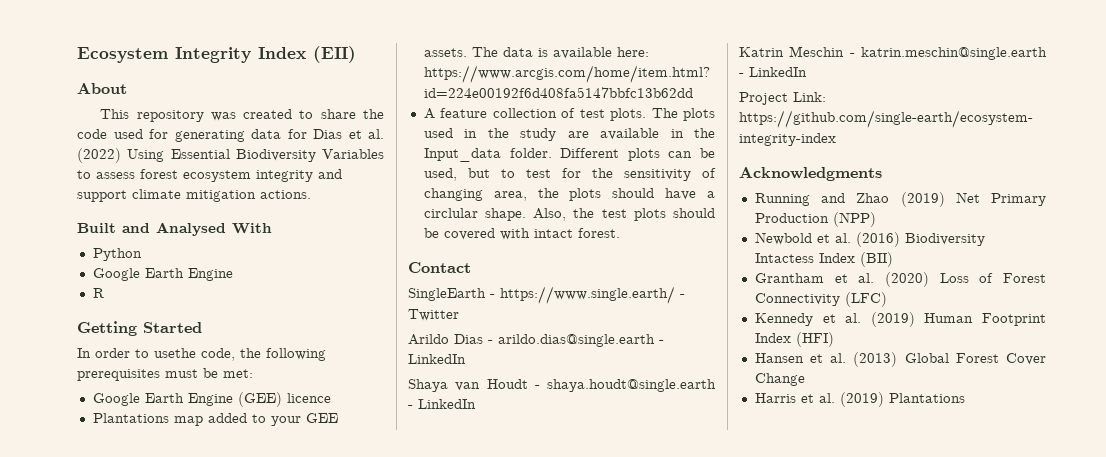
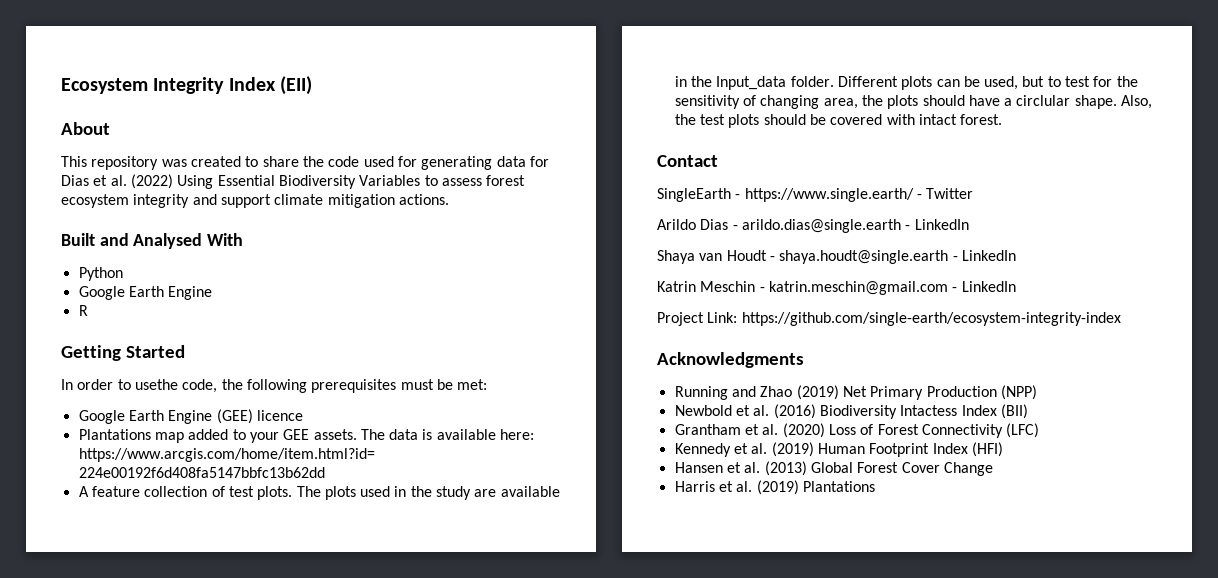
- Katrin Meschin - katrin.meschin@single.earth - LinkedIn
+ Katrin Meschin - katrin.meschin@gmail.com - LinkedIn

